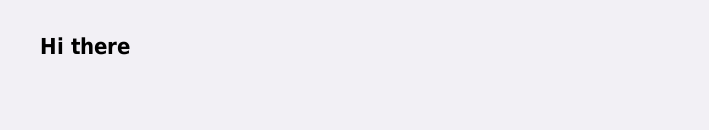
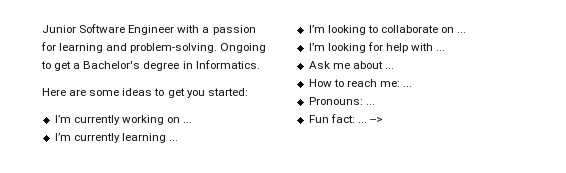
- Hi there
+ Junior Software Engineer with a passion for learning and problem-solving. Ongoing to get a Bachelor's degree in Informatics.
+ Here are some ideas to get you started:
+ I’m currently working on ...
+ I’m currently learning ...
+ I’m looking to collaborate on ...
+ I’m looking for help with ...
+ Ask me about ...
+ How to reach me: ...
+ Pronouns: ...
+ Fun fact: ... -->

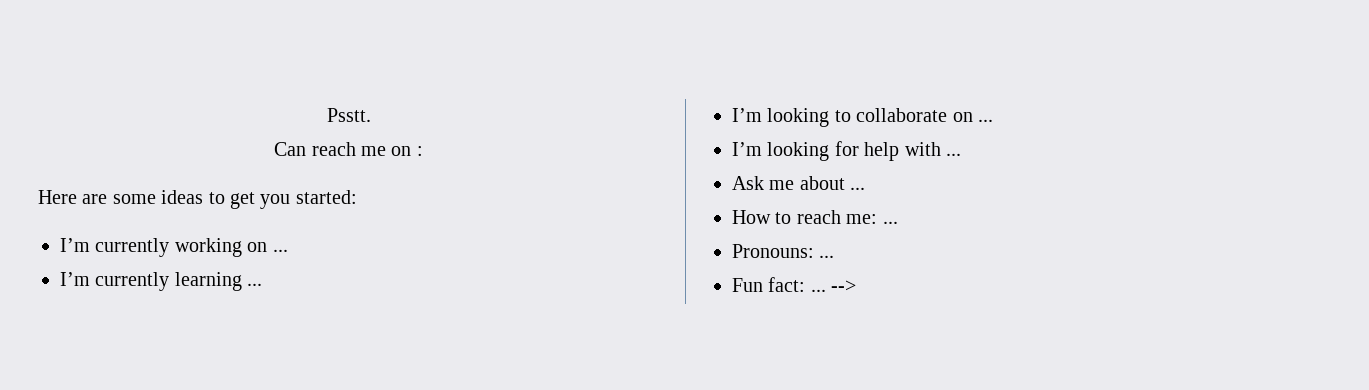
- Junior Software Engineer with a passion for learning and problem-solving. Ongoing to get a Bachelor's degree in Informatics.
+ Psstt.
+ Can reach me on :

